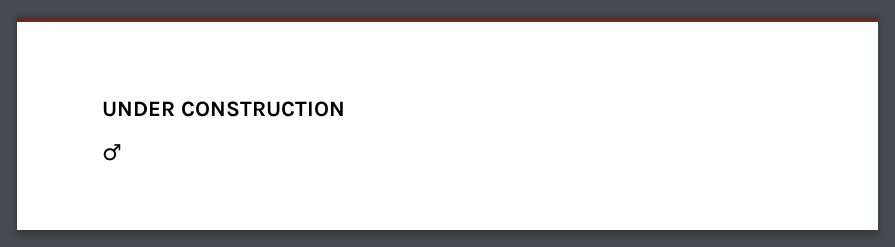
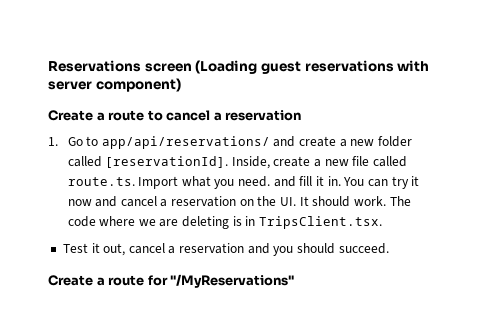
- UNDER CONSTRUCTION
- ♂
+ Reservations screen (Loading guest reservations with server component)
+ Create a route to cancel a reservation
+ 1. Go to app/api/reservations/ and create a new folder called [reservationId]. Inside, create a new file called route.ts. Import what you need. and fill it in. You can try it now and cancel a reservation on the UI. It should work. The code where we are deleting is in TripsClient.tsx.
+ Test it out, cancel a reservation and you should succeed.
+ Create a route for "/MyReservations"

